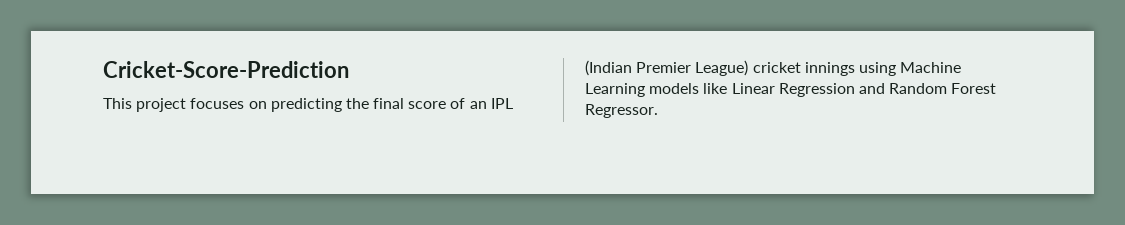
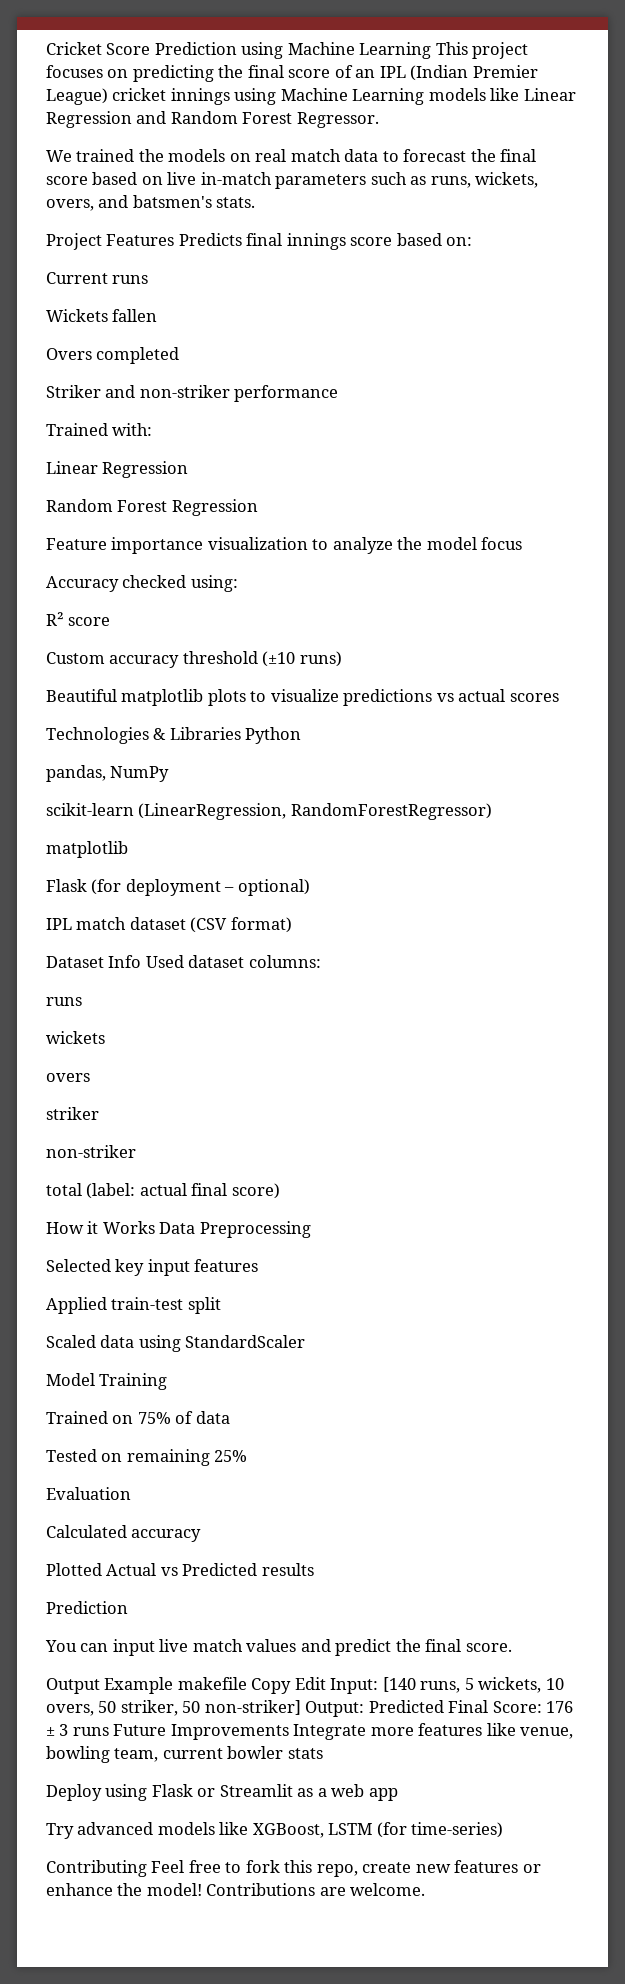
- Cricket-Score-Prediction
- This project focuses on predicting the final score of an IPL (Indian Premier League) cricket innings using Machine Learning models like Linear Regression and Random Forest Regressor.
+ Cricket Score Prediction using Machine Learning This project focuses on predicting the final score of an IPL (Indian Premier League) cricket innings using Machine Learning models like Linear Regression and Random Forest Regressor.
+ We trained the models on real match data to forecast the final score based on live in-match parameters such as runs, wickets, overs, and batsmen's stats.
+ Project Features Predicts final innings score based on:
+ Current runs
+ Wickets fallen
+ Overs completed
+ Striker and non-striker performance
+ Trained with:
+ Linear Regression
+ Random Forest Regression
+ Feature importance visualization to analyze the model focus
+ Accuracy checked using:
+ R² score
+ Custom accuracy threshold (±10 runs)
+ Beautiful matplotlib plots to visualize predictions vs actual scores
+ Technologies & Libraries Python
+ pandas, NumPy
+ scikit-learn (LinearRegression, RandomForestRegressor)
+ matplotlib
+ Flask (for deployment – optional)
+ IPL match dataset (CSV format)
+ Dataset Info Used dataset columns:
+ runs
+ wickets
+ overs
+ striker
+ non-striker
+ total (label: actual final score)
+ How it Works Data Preprocessing
+ Selected key input features
+ Applied train-test split
+ Scaled data using StandardScaler
+ Model Training
+ Trained on 75% of data
+ Tested on remaining 25%
+ Evaluation
+ Calculated accuracy
+ Plotted Actual vs Predicted results
+ Prediction
+ You can input live match values and predict the final score.
+ Output Example makefile Copy Edit Input: [140 runs, 5 wickets, 10 overs, 50 striker, 50 non-striker] Output: Predicted Final Score: 176 ± 3 runs Future Improvements Integrate more features like venue, bowling team, current bowler stats
+ Deploy using Flask or Streamlit as a web app
+ Try advanced models like XGBoost, LSTM (for time-series)
+ Contributing Feel free to fork this repo, create new features or enhance the model! Contributions are welcome.

